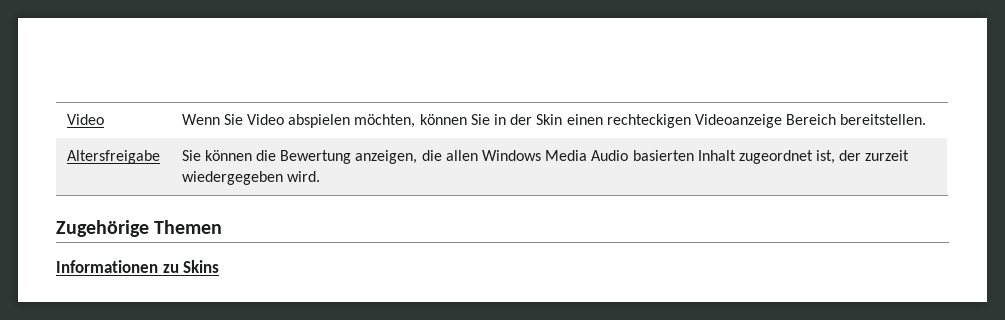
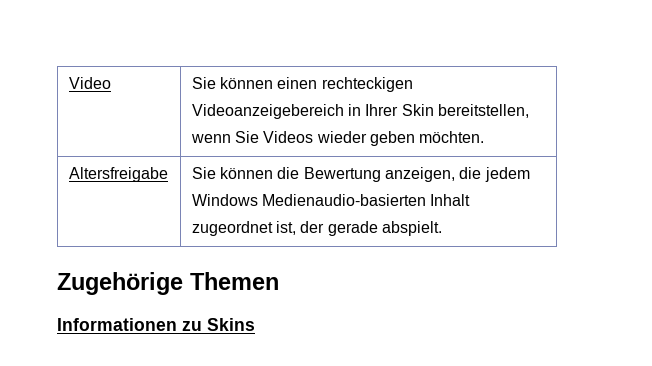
- Video | Wenn Sie Video abspielen möchten, können Sie in der Skin einen rechteckigen Videoanzeige Bereich bereitstellen.
+ Video | Sie können einen rechteckigen Videoanzeigebereich in Ihrer Skin bereitstellen, wenn Sie Videos wieder geben möchten.
- Altersfreigabe | Sie können die Bewertung anzeigen, die allen Windows Media Audio basierten Inhalt zugeordnet ist, der zurzeit wiedergegeben wird.
+ Altersfreigabe | Sie können die Bewertung anzeigen, die jedem Windows Medienaudio-basierten Inhalt zugeordnet ist, der gerade abspielt.

